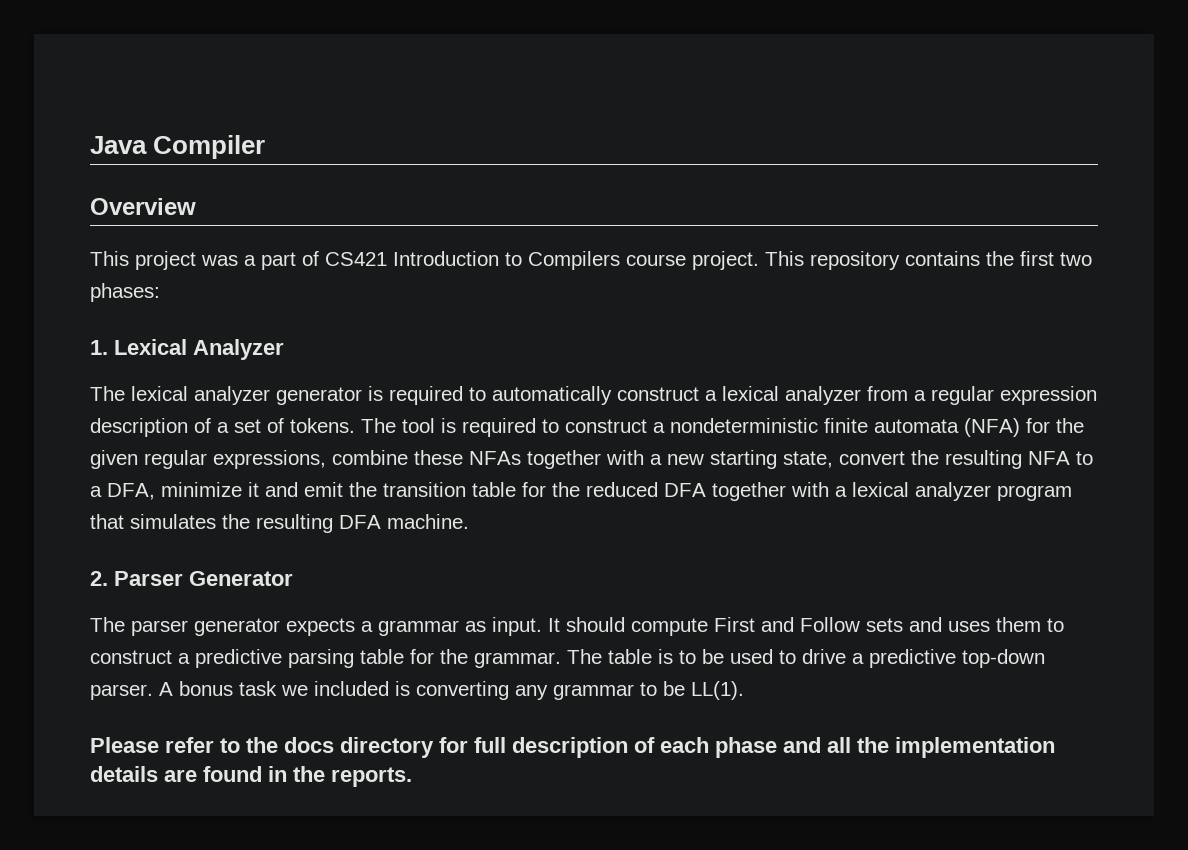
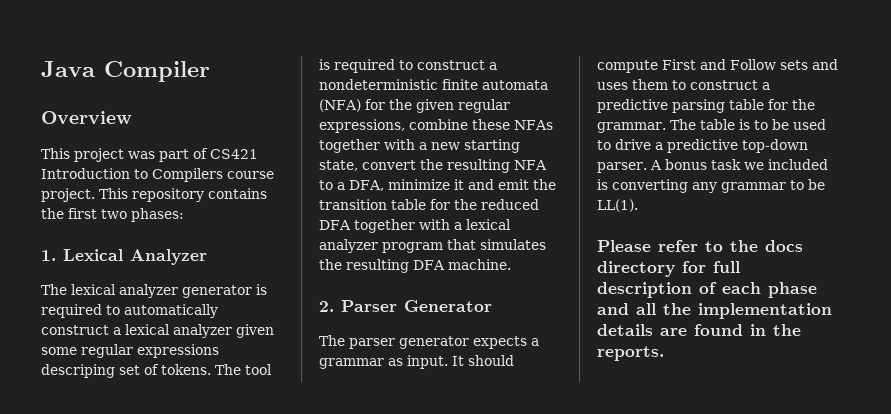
- This project was a part of CS421 Introduction to Compilers course project.
+ This project was part of CS421 Introduction to Compilers course project.
- The lexical analyzer generator is required to automatically construct a lexical analyzer from a regular expression description of a set of tokens.
+ The lexical analyzer generator is required to automatically construct a lexical analyzer given some regular expressions descriping set of tokens.

